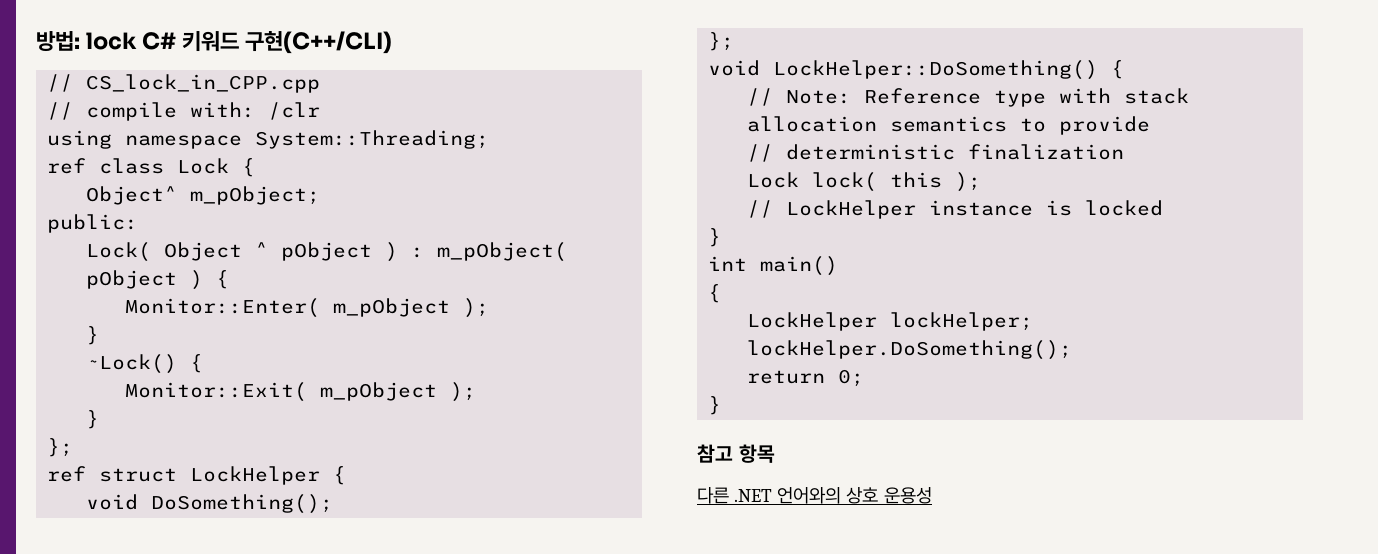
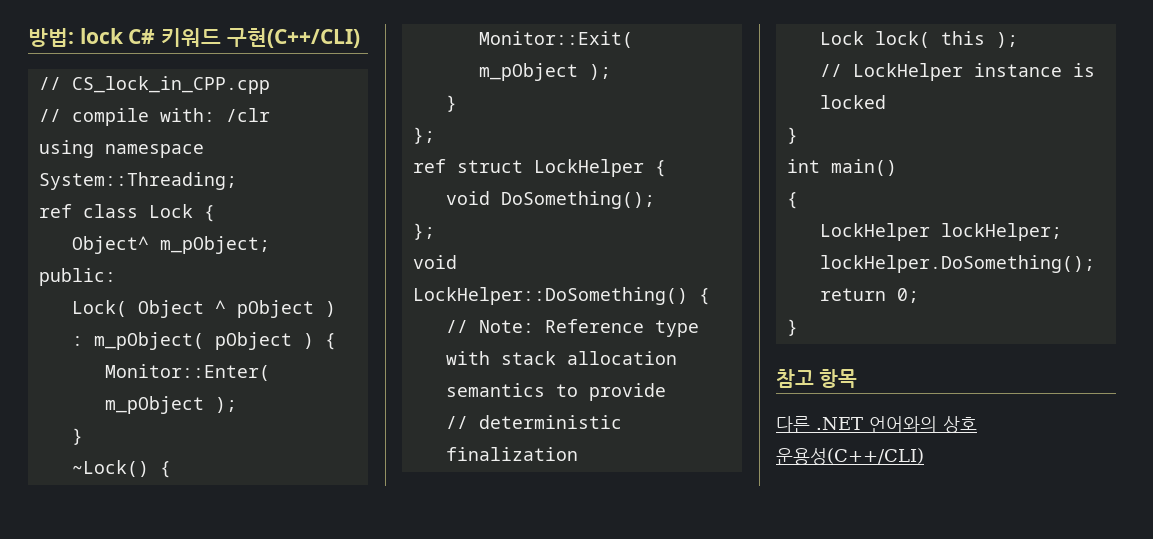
- 다른 .NET 언어와의 상호 운용성
+ 다른 .NET 언어와의 상호 운용성(C++/CLI)

